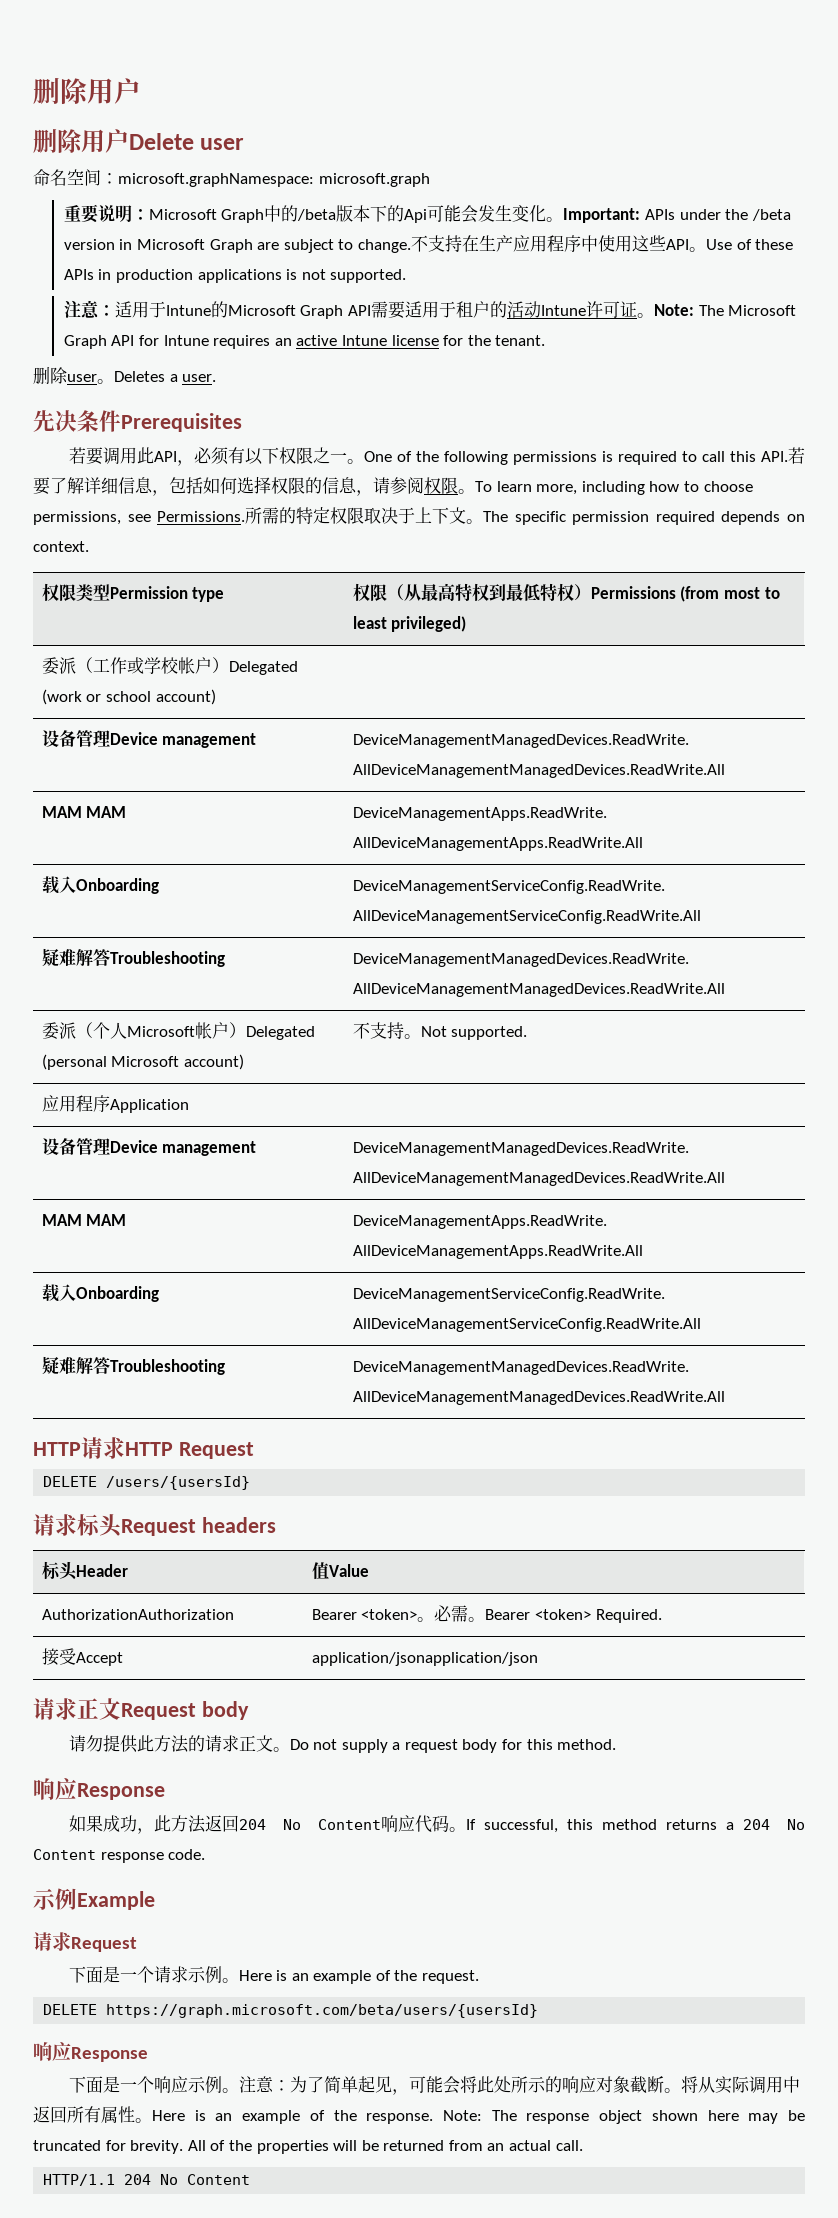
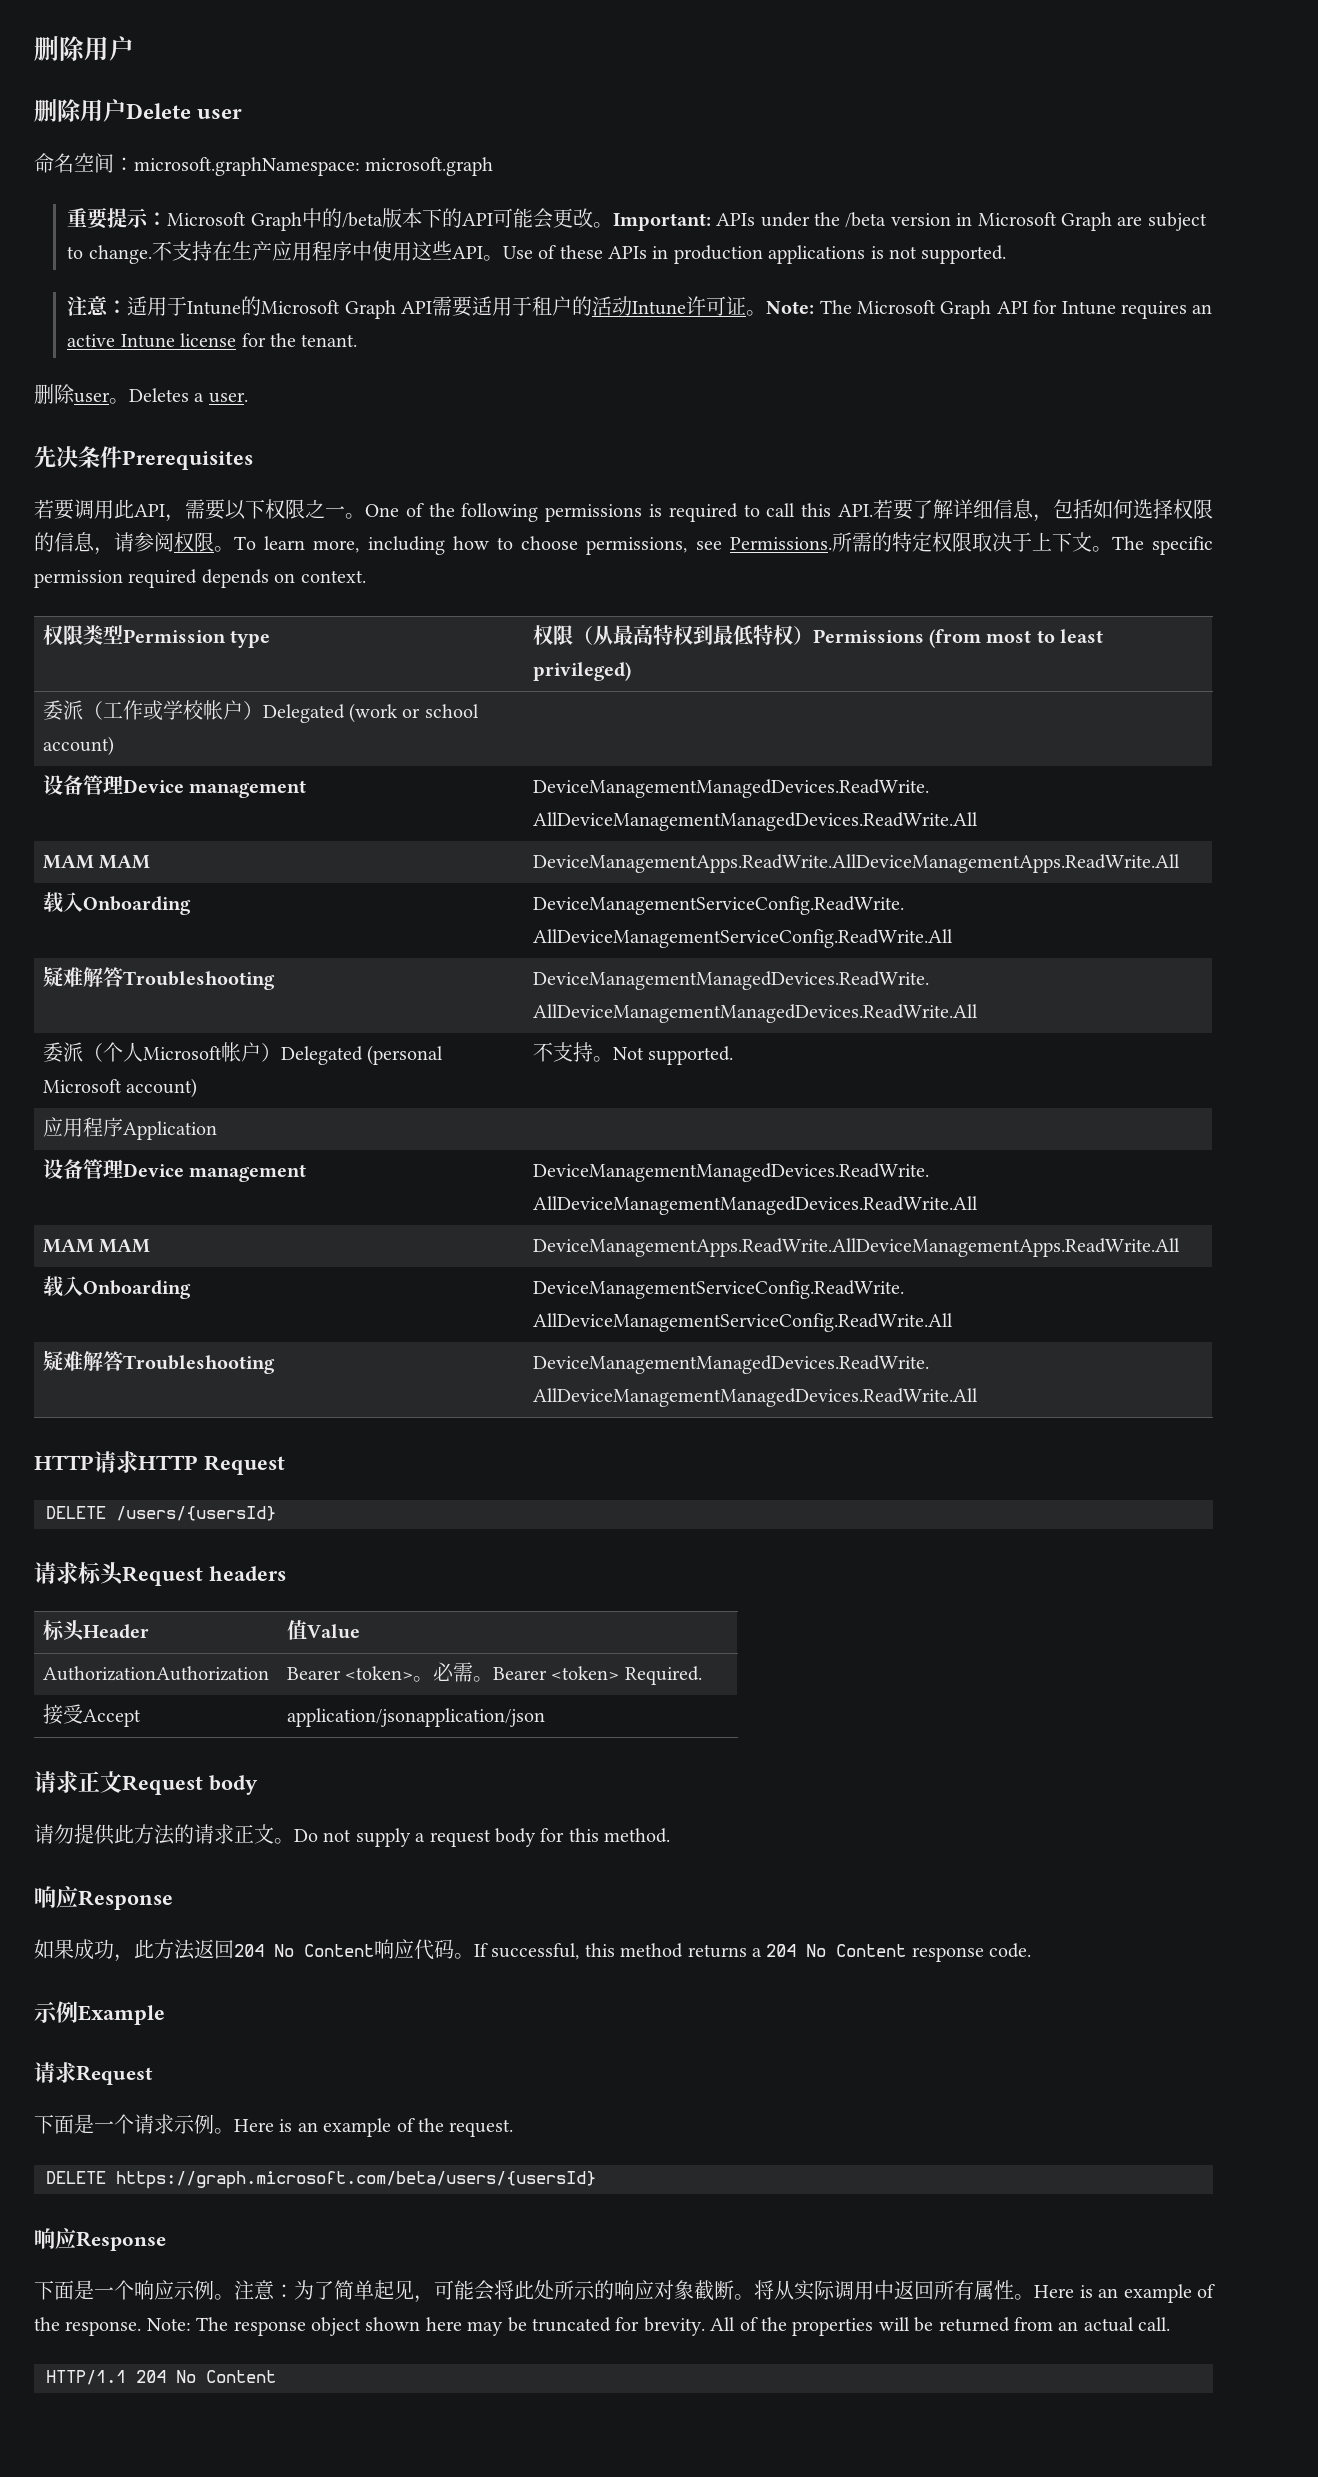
- 重要说明：Microsoft Graph中的/beta版本下的Api可能会发生变化。
+ 重要提示：Microsoft Graph中的/beta版本下的API可能会更改。
- 若要调用此API，必须有以下权限之一。
+ 若要调用此API，需要以下权限之一。

